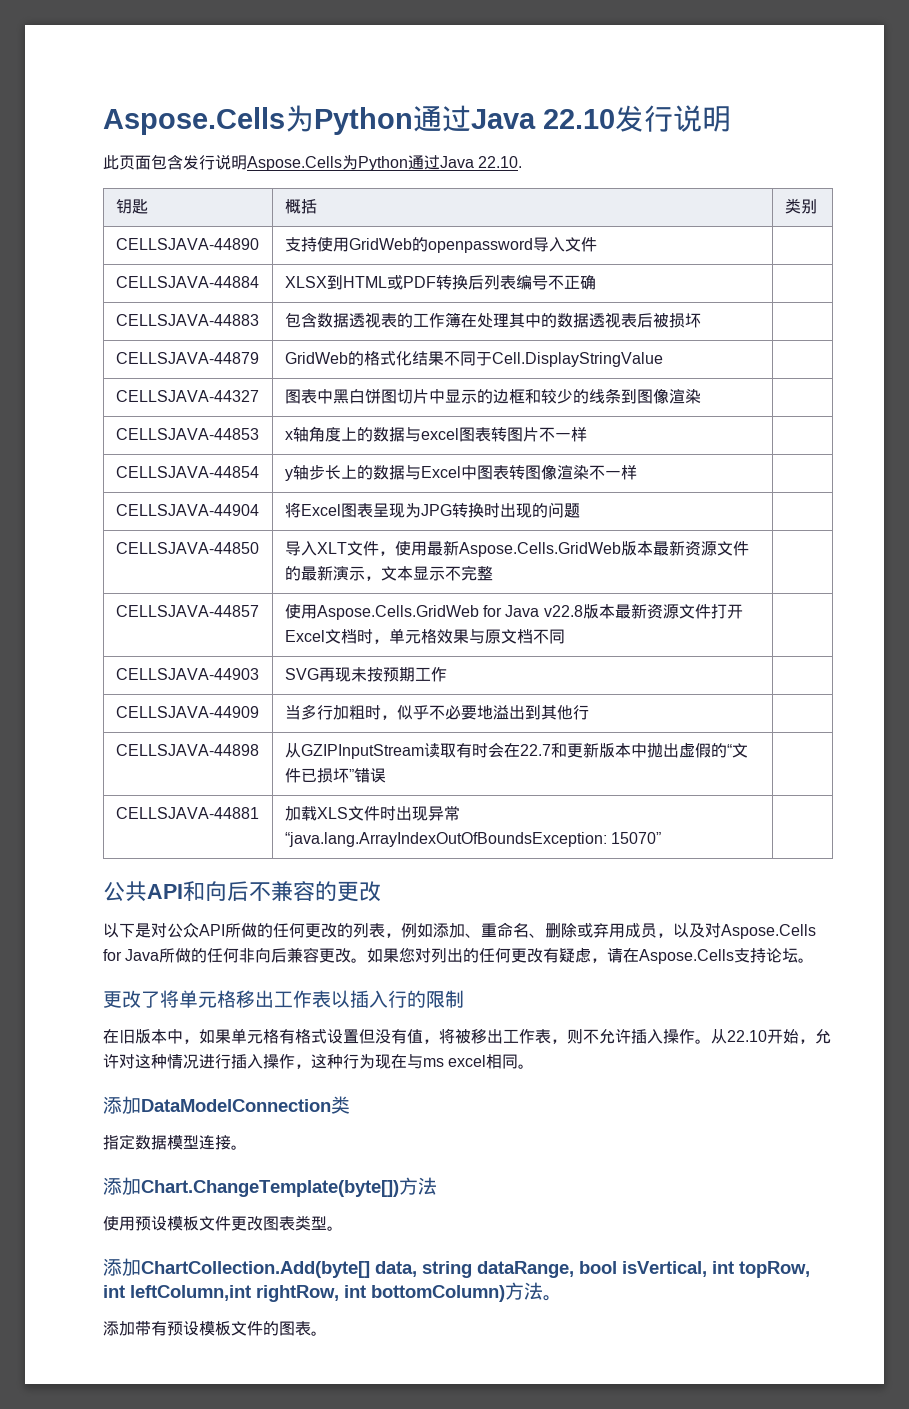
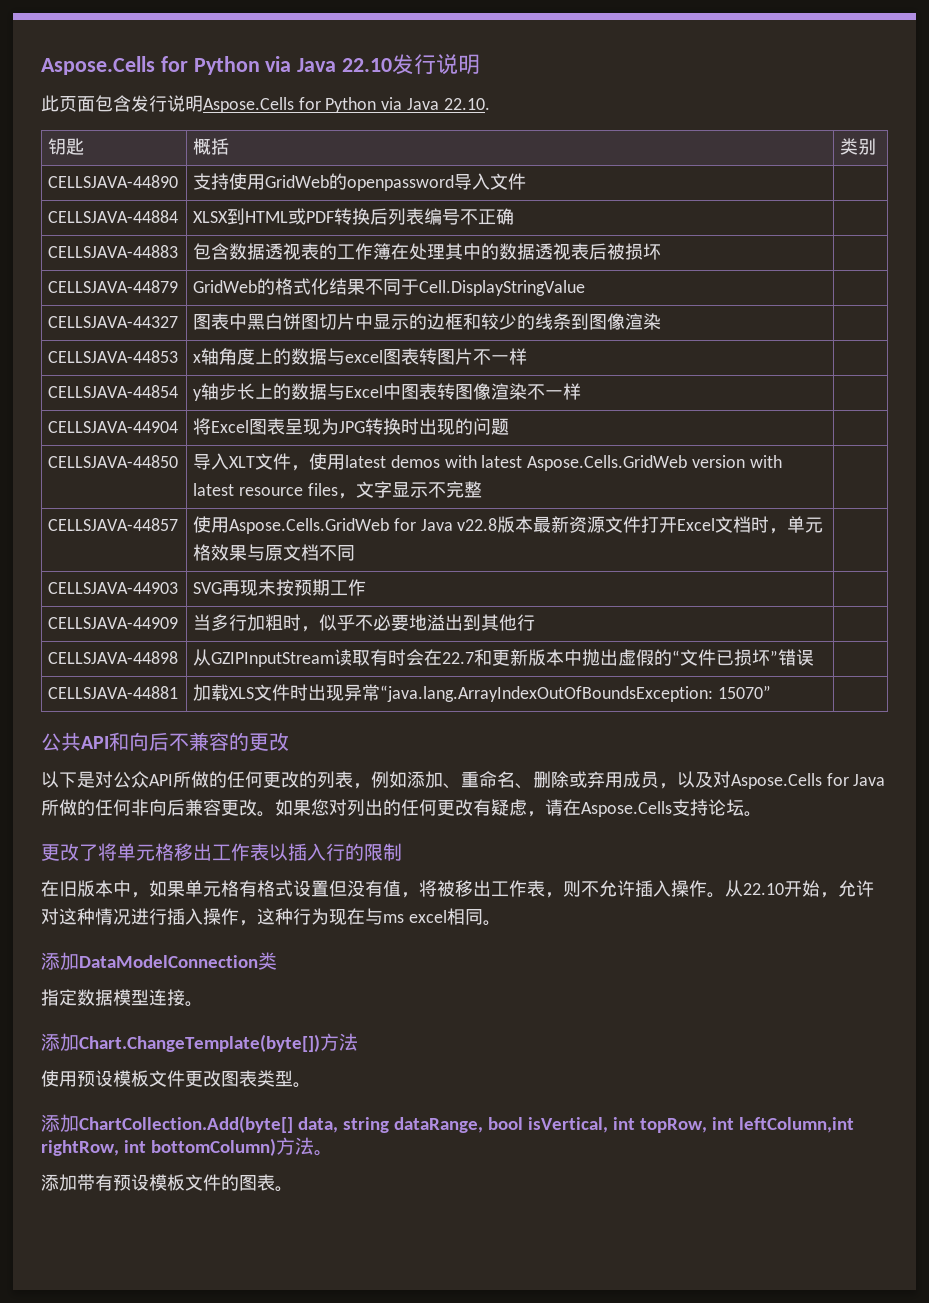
- Aspose.Cells为Python通过Java 22.10发行说明
+ Aspose.Cells for Python via Java 22.10发行说明
- 此页面包含发行说明Aspose.Cells为Python通过Java 22.10.
+ 此页面包含发行说明Aspose.Cells for Python via Java 22.10.
- CELLSJAVA-44850 | 导入XLT文件，使用最新Aspose.Cells.GridWeb版本最新资源文件的最新演示，文本显示不完整 |
+ CELLSJAVA-44850 | 导入XLT文件，使用latest demos with latest Aspose.Cells.GridWeb version with latest resource files，文字显示不完整 |

